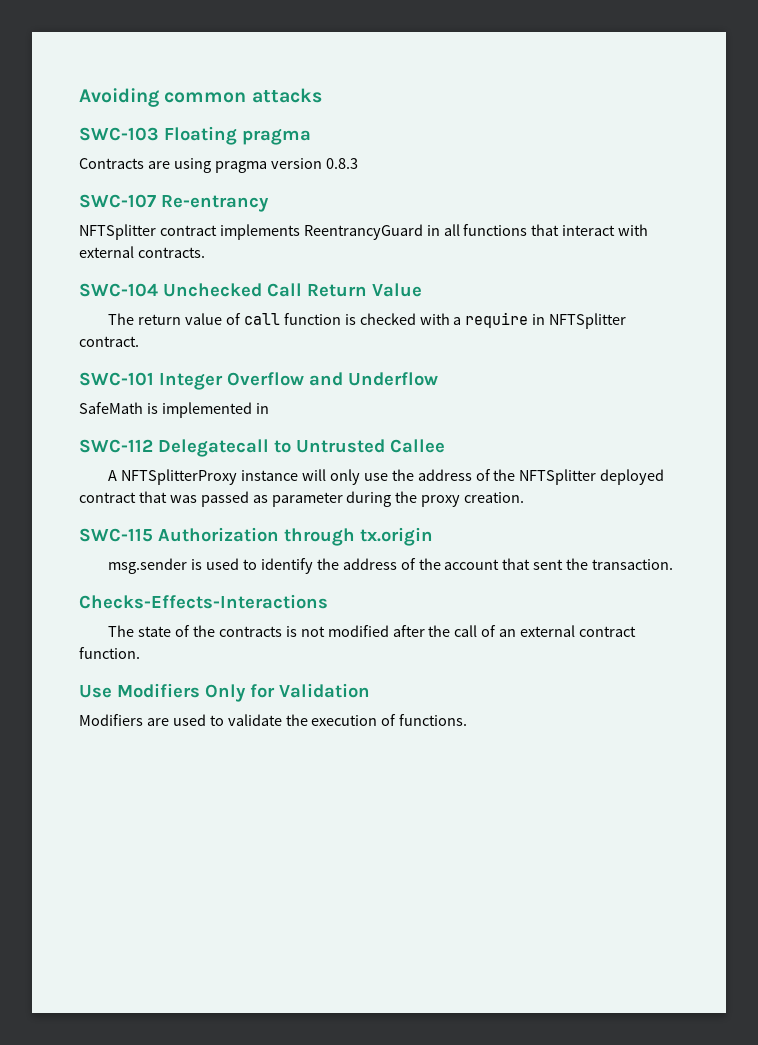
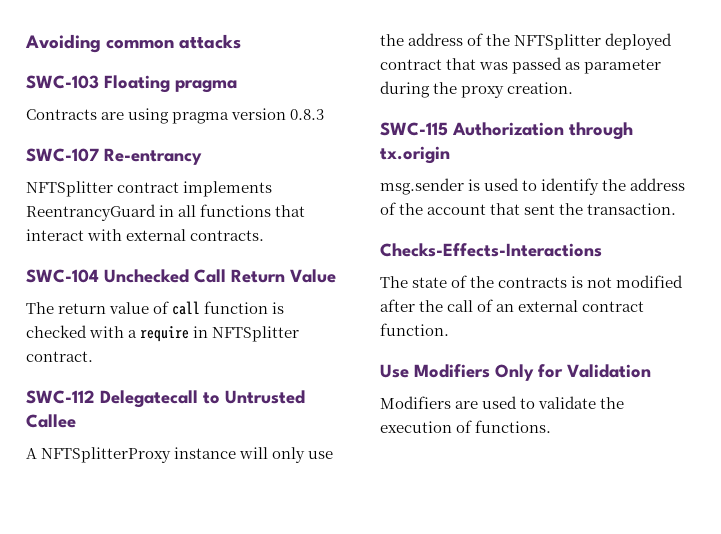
- SWC-101 Integer Overflow and Underflow
- SafeMath is implemented in

